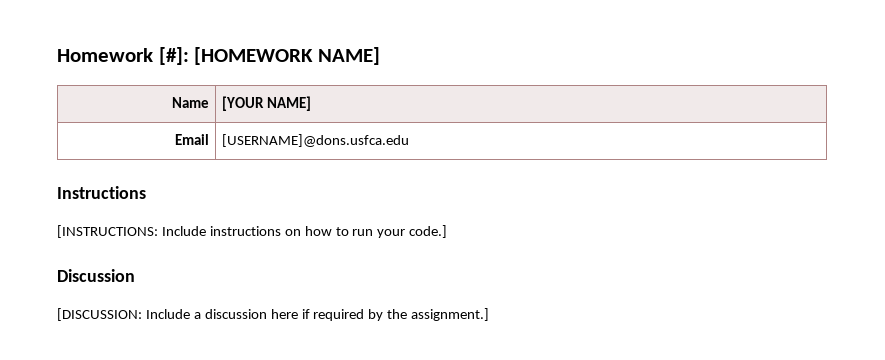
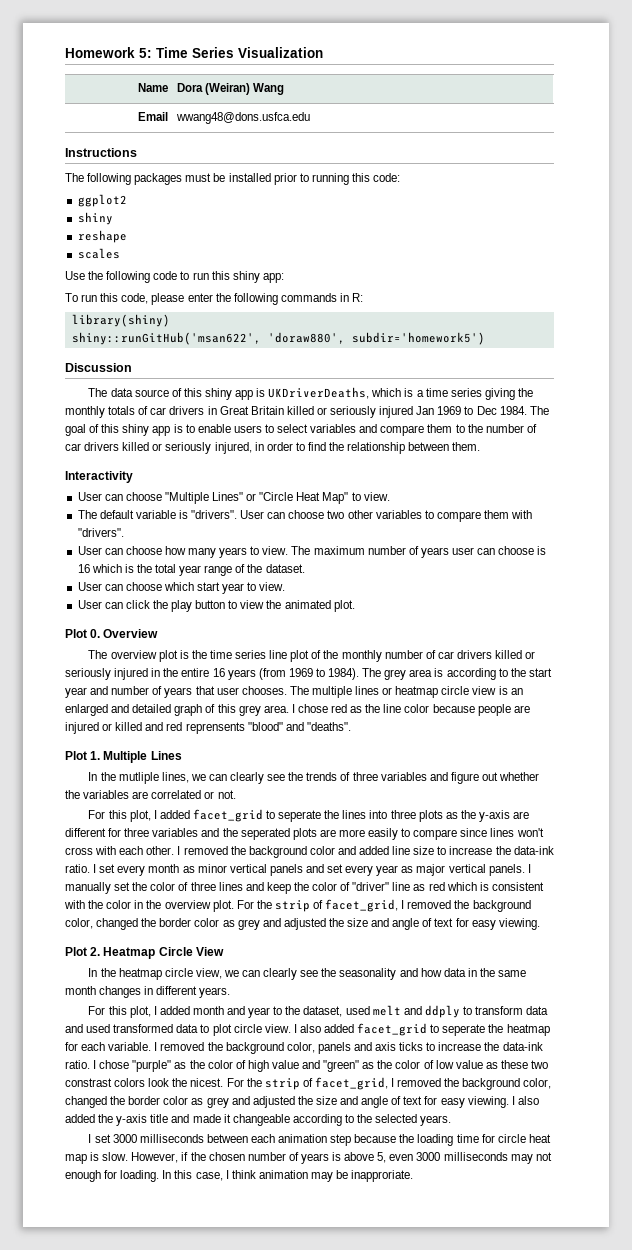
- Homework [#]: [HOMEWORK NAME]
- Name | [YOUR NAME]
+ Homework 5: Time Series Visualization
+ Name | Dora (Weiran) Wang
- Email | [USERNAME]@dons.usfca.edu
+ Email | wwang48@dons.usfca.edu
- [INSTRUCTIONS: Include instructions on how to run your code.]
+ The following packages must be installed prior to running this code:
+ ggplot2
+ shiny
+ reshape
+ scales
+ Use the following code to run this shiny app:
+ To run this code, please enter the following commands in R:
+ library(shiny)
+ shiny::runGitHub('msan622', 'doraw880', subdir='homework5')
  Discussion
- [DISCUSSION: Include a discussion here if required by the assignment.]
+ The data source of this shiny app is UKDriverDeaths, which is a time series giving the monthly totals of car drivers in Great Britain killed or seriously injured Jan 1969 to Dec 1984. The goal of this shiny app is to enable users to select variables and compare them to the number of car drivers killed or seriously injured, in order to find the relationship between them.
+ Interactivity
+ User can choose "Multiple Lines" or "Circle Heat Map" to view.
+ The default variable is "drivers". User can choose two other variables to compare them with "drivers".
+ User can choose how many years to view. The maximum number of years user can choose is 16 which is the total year range of the dataset.
+ User can choose which start year to view.
+ User can click the play button to view the animated plot.
+ Plot 0. Overview
+ The overview plot is the time series line plot of the monthly number of car drivers killed or seriously injured in the entire 16 years (from 1969 to 1984). The grey area is according to the start year and number of years that user chooses. The multiple lines or heatmap circle view is an enlarged and detailed graph of this grey area. I chose red as the line color because people are injured or killed and red reprensents "blood" and "deaths".
+ Plot 1. Multiple Lines
+ In the mutliple lines, we can clearly see the trends of three variables and figure out whether the variables are correlated or not.
+ For this plot, I added facet_grid to seperate the lines into three plots as the y-axis are different for three variables and the seperated plots are more easily to compare since lines won't cross with each other. I removed the background color and added line size to increase the data-ink ratio. I set every month as minor vertical panels and set every year as major vertical panels. I manually set the color of three lines and keep the color of "driver" line as red which is consistent with the color in the overview plot. For the strip of facet_grid, I removed the background color, changed the border color as grey and adjusted the size and angle of text for easy viewing.
+ Plot 2. Heatmap Circle View
+ In the heatmap circle view, we can clearly see the seasonality and how data in the same month changes in different years.
+ For this plot, I added month and year to the dataset, used melt and ddply to transform data and used transformed data to plot circle view. I also added facet_grid to seperate the heatmap for each variable. I removed the background color, panels and axis ticks to increase the data-ink ratio. I chose "purple" as the color of high value and "green" as the color of low value as these two constrast colors look the nicest. For the strip of facet_grid, I removed the background color, changed the border color as grey and adjusted the size and angle of text for easy viewing. I also added the y-axis title and made it changeable according to the selected years.
+ I set 3000 milliseconds between each animation step because the loading time for circle heat map is slow. However, if the chosen number of years is above 5, even 3000 milliseconds may not enough for loading. In this case, I think animation may be inapproriate.

